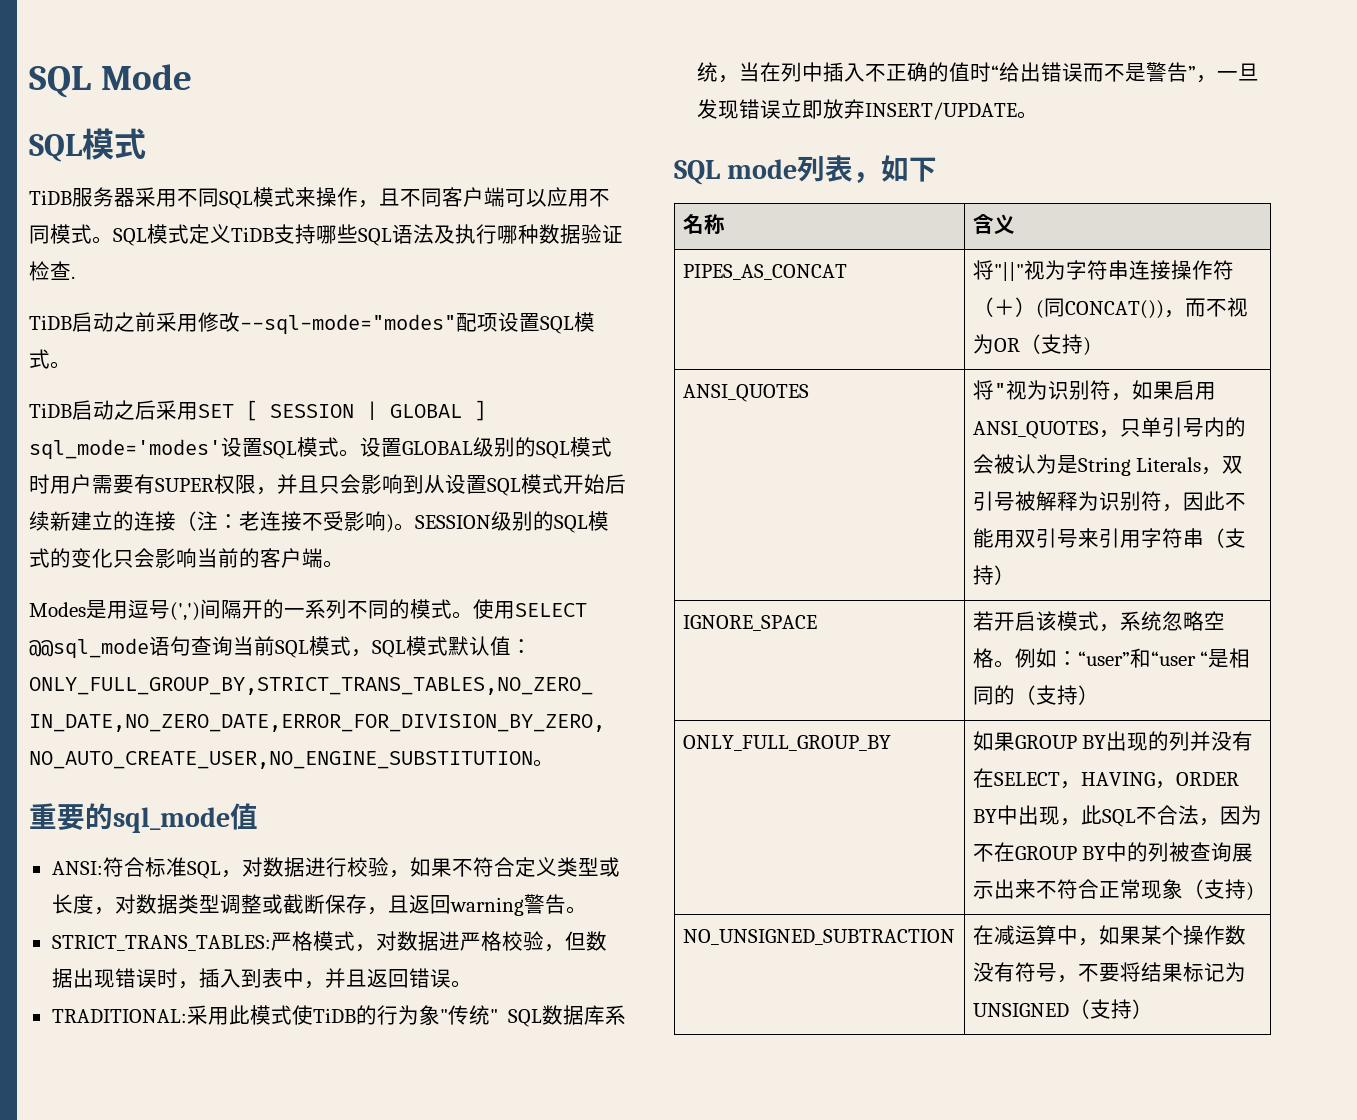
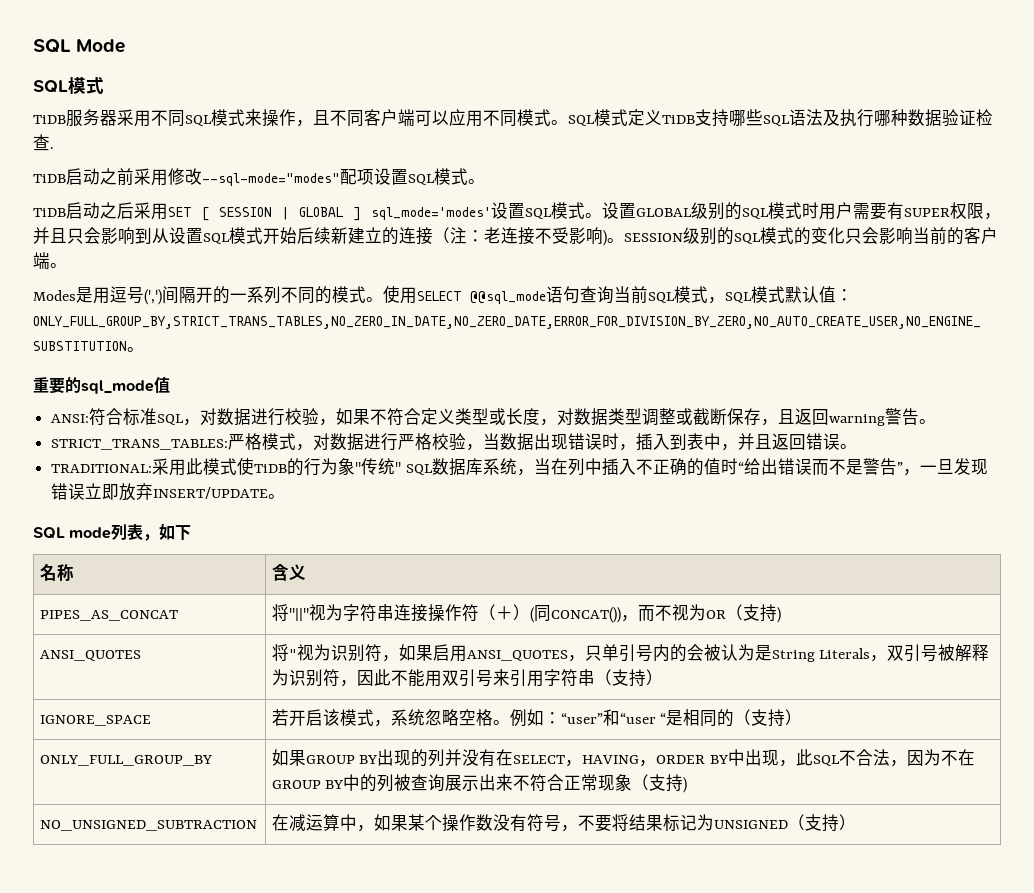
- STRICT_TRANS_TABLES:严格模式，对数据进严格校验，但数据出现错误时，插入到表中，并且返回错误。
+ STRICT_TRANS_TABLES:严格模式，对数据进行严格校验，当数据出现错误时，插入到表中，并且返回错误。

